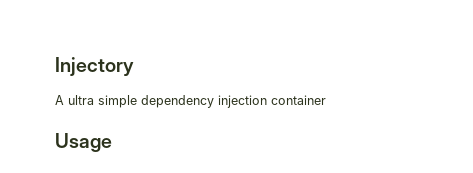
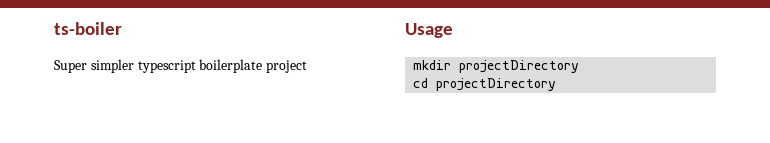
- Injectory
- A ultra simple dependency injection container
+ ts-boiler
+ Super simpler typescript boilerplate project
  Usage
+ mkdir projectDirectory
+ cd projectDirectory

